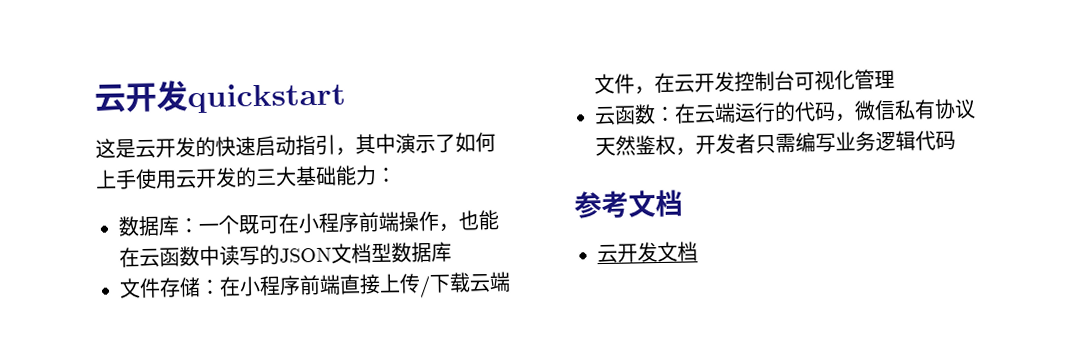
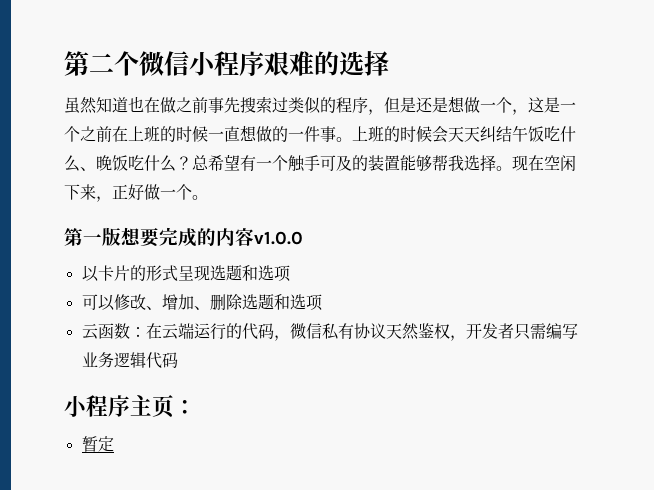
- 云开发quickstart
- 这是云开发的快速启动指引，其中演示了如何上手使用云开发的三大基础能力：
- 数据库：一个既可在小程序前端操作，也能在云函数中读写的JSON文档型数据库
- 文件存储：在小程序前端直接上传/下载云端文件，在云开发控制台可视化管理
+ 第二个微信小程序艰难的选择
+ 虽然知道也在做之前事先搜索过类似的程序，但是还是想做一个，这是一个之前在上班的时候一直想做的一件事。上班的时候会天天纠结午饭吃什么、晚饭吃什么？总希望有一个触手可及的装置能够帮我选择。现在空闲下来，正好做一个。
+ 第一版想要完成的内容v1.0.0
+ 以卡片的形式呈现选题和选项
+ 可以修改、增加、删除选题和选项
- 参考文档
- 云开发文档
+ 小程序主页：
+ 暂定

